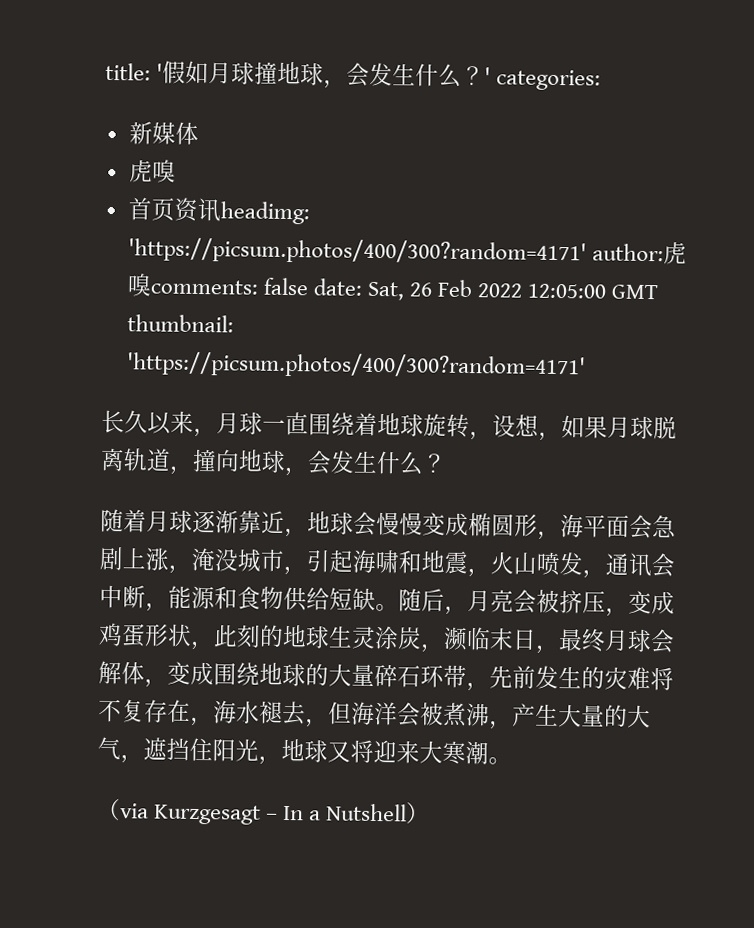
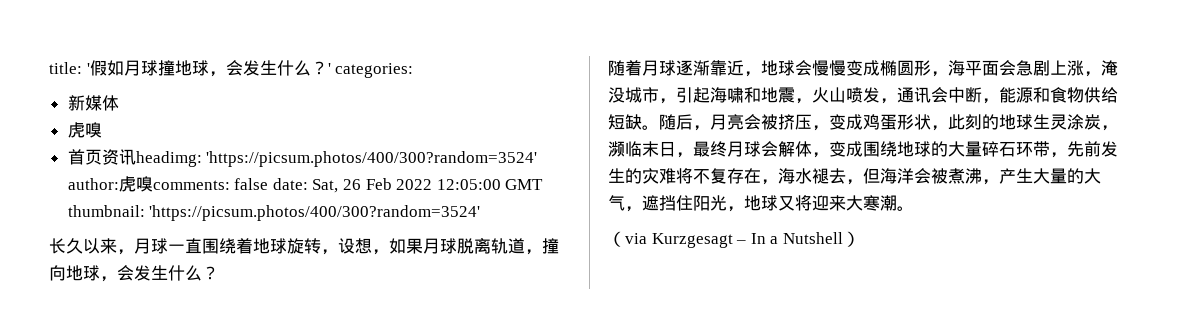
- 首页资讯headimg: 'https://picsum.photos/400/300?random=4171' author:虎嗅comments: false date: Sat, 26 Feb 2022 12:05:00 GMT thumbnail: 'https://picsum.photos/400/300?random=4171'
+ 首页资讯headimg: 'https://picsum.photos/400/300?random=3524' author:虎嗅comments: false date: Sat, 26 Feb 2022 12:05:00 GMT thumbnail: 'https://picsum.photos/400/300?random=3524'

